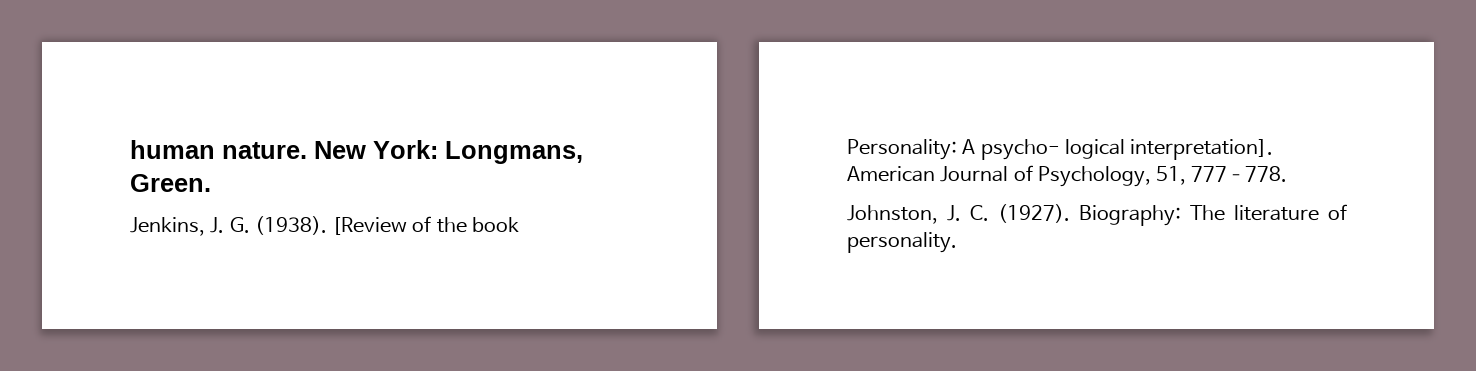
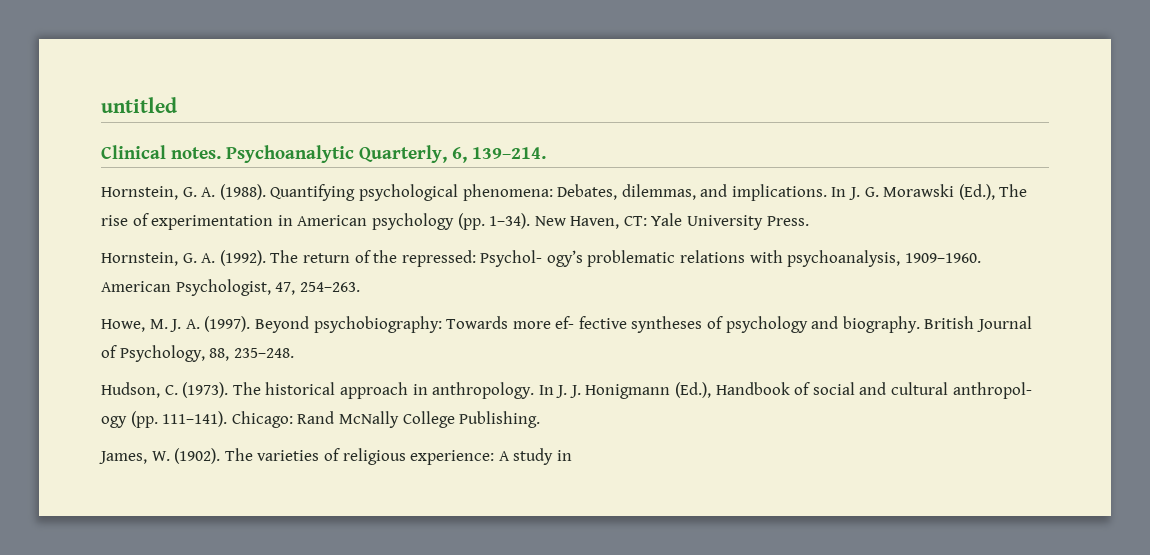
- human nature. New York: Longmans, Green.
- Jenkins, J. G. (1938). [Review of the book Personality: A psycho- logical interpretation]. American Journal of Psychology, 51, 777–778.
- Johnston, J. C. (1927). Biography: The literature of personality.
+ untitled
+ Clinical notes. Psychoanalytic Quarterly, 6, 139–214.
+ Hornstein, G. A. (1988). Quantifying psychological phenomena: Debates, dilemmas, and implications. In J. G. Morawski (Ed.), The rise of experimentation in American psychology (pp. 1–34). New Haven, CT: Yale University Press.
+ Hornstein, G. A. (1992). The return of the repressed: Psychol- ogy’s problematic relations with psychoanalysis, 1909–1960. American Psychologist, 47, 254–263.
+ Howe, M. J. A. (1997). Beyond psychobiography: Towards more ef- fective syntheses of psychology and biography. British Journal of Psychology, 88, 235–248.
+ Hudson, C. (1973). The historical approach in anthropology. In J. J. Honigmann (Ed.), Handbook of social and cultural anthropol- ogy (pp. 111–141). Chicago: Rand McNally College Publishing.
+ James, W. (1902). The varieties of religious experience: A study in

